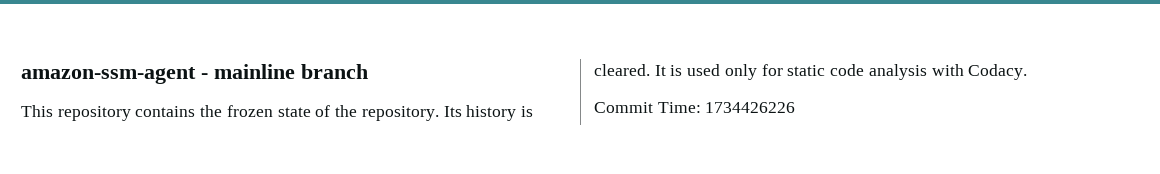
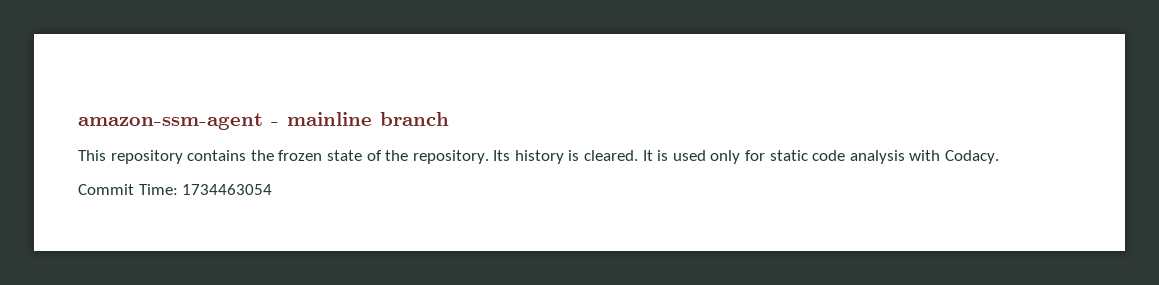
- Commit Time: 1734426226
+ Commit Time: 1734463054

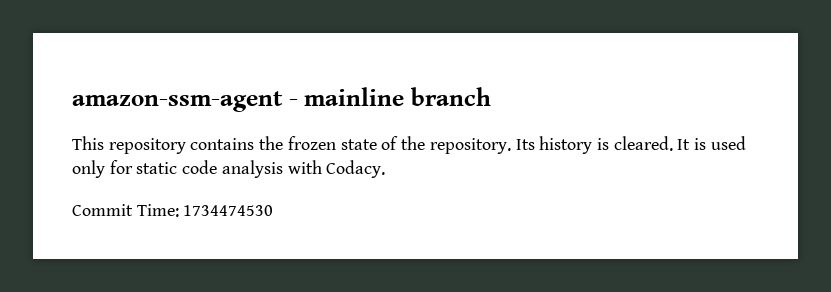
- Commit Time: 1734463054
+ Commit Time: 1734474530

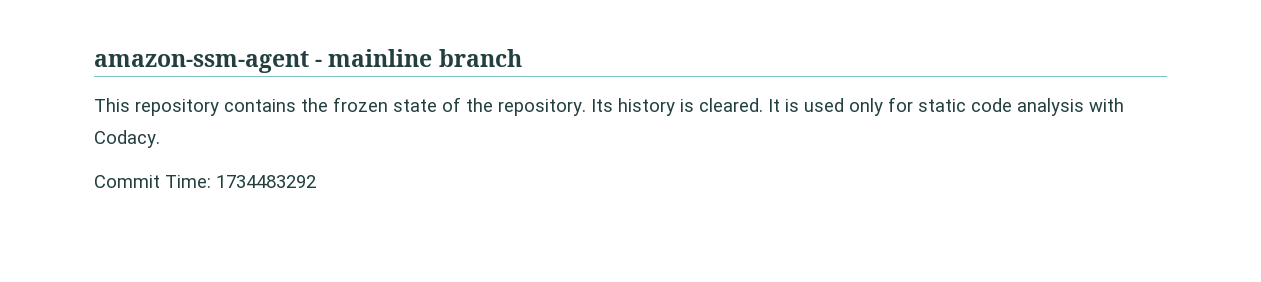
- Commit Time: 1734474530
+ Commit Time: 1734483292

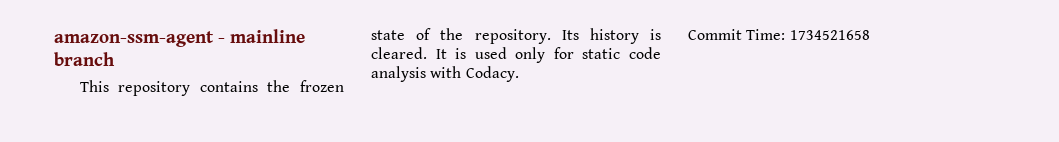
- Commit Time: 1734483292
+ Commit Time: 1734521658

